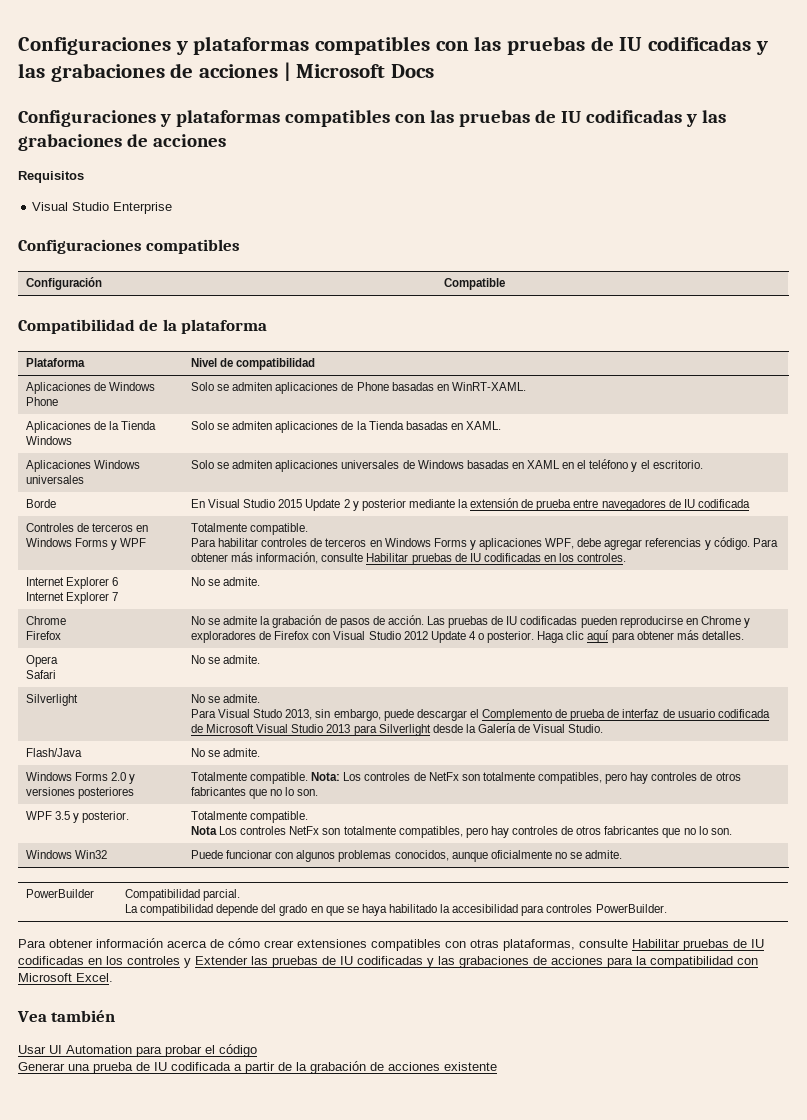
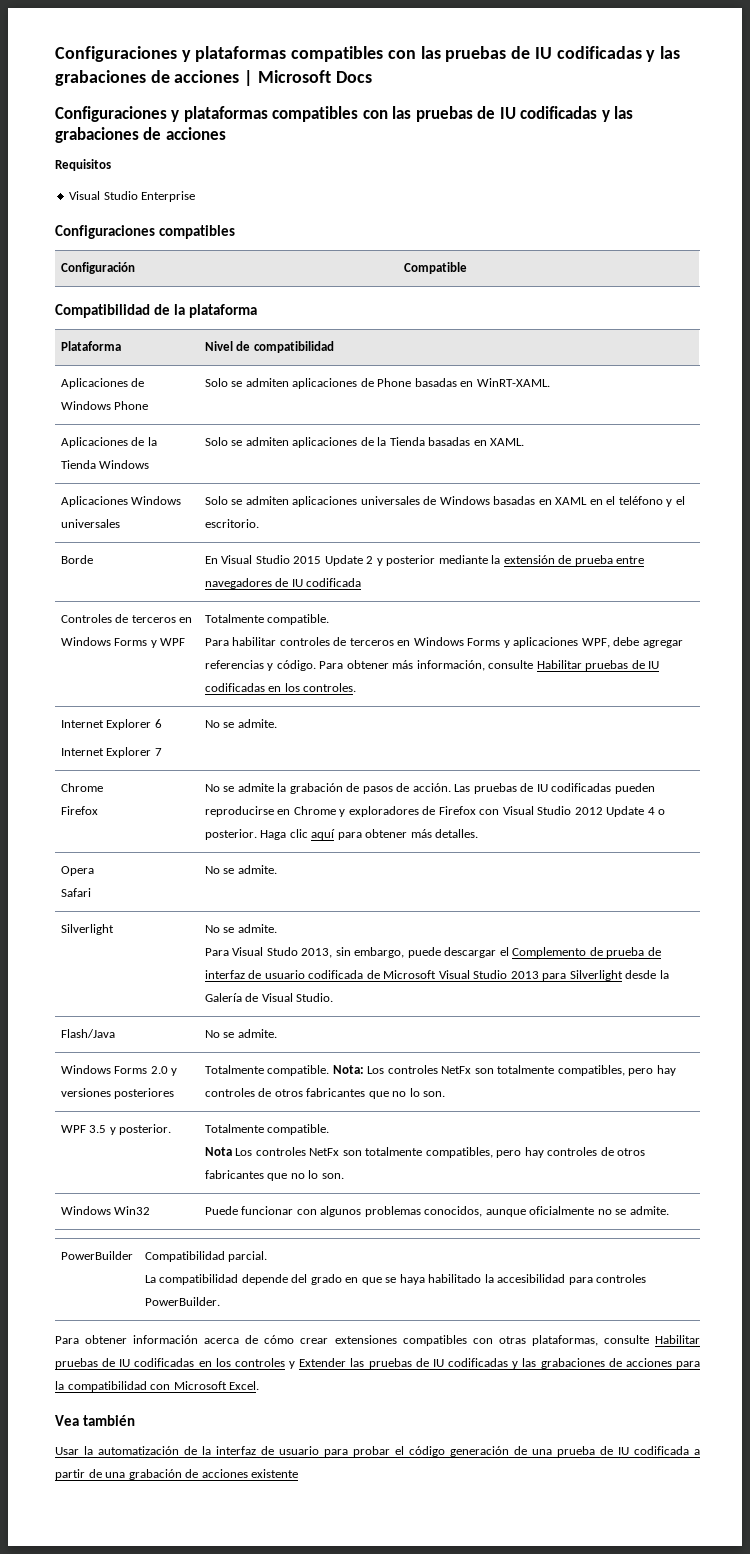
- Windows Forms 2.0 y versiones posteriores | Totalmente compatible. Nota: Los controles de NetFx son totalmente compatibles, pero hay controles de otros fabricantes que no lo son.
+ Windows Forms 2.0 y versiones posteriores | Totalmente compatible. Nota: Los controles NetFx son totalmente compatibles, pero hay controles de otros fabricantes que no lo son.
- Usar UI Automation para probar el código
- Generar una prueba de IU codificada a partir de la grabación de acciones existente
+ Usar la automatización de la interfaz de usuario para probar el código generación de una prueba de IU codificada a partir de una grabación de acciones existente

